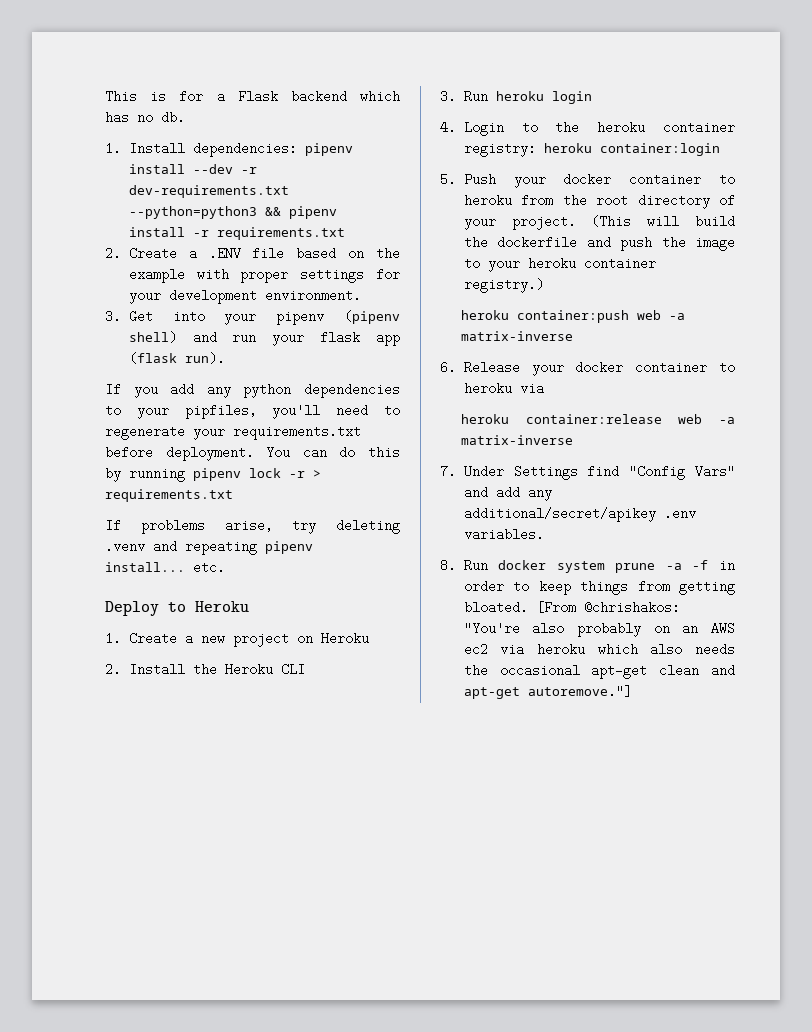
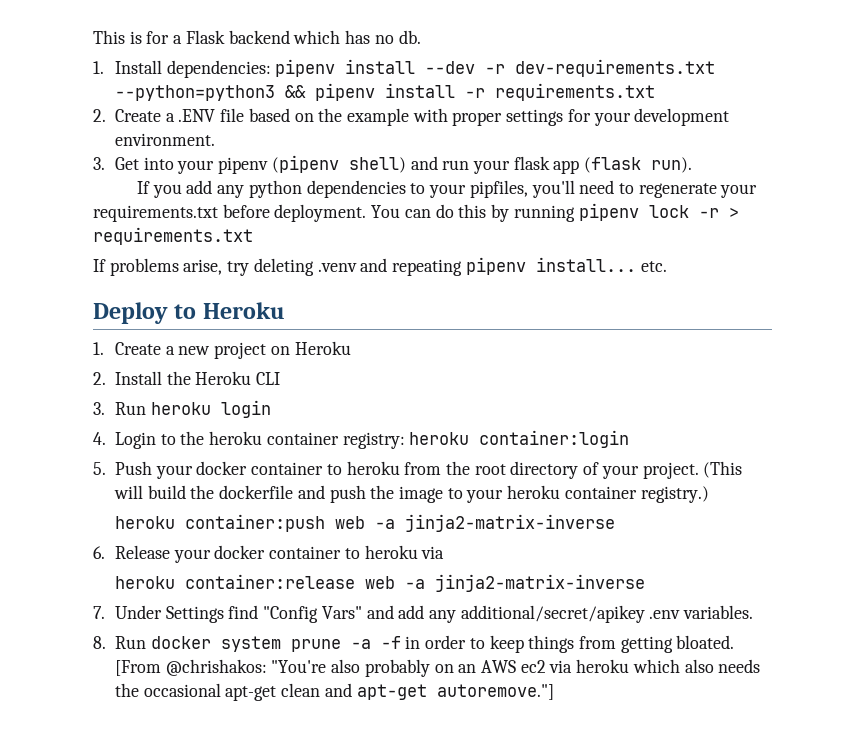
- heroku container:push web -a matrix-inverse
+ heroku container:push web -a jinja2-matrix-inverse
- heroku container:release web -a matrix-inverse
+ heroku container:release web -a jinja2-matrix-inverse

